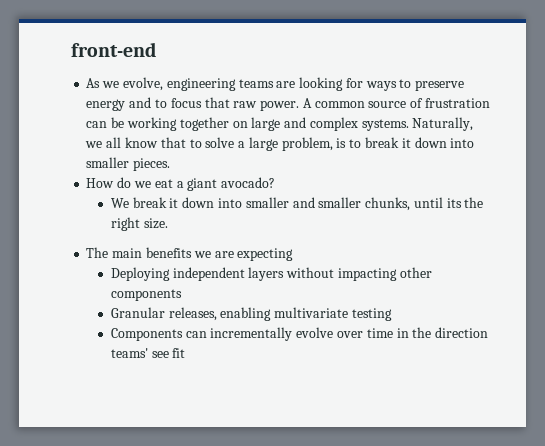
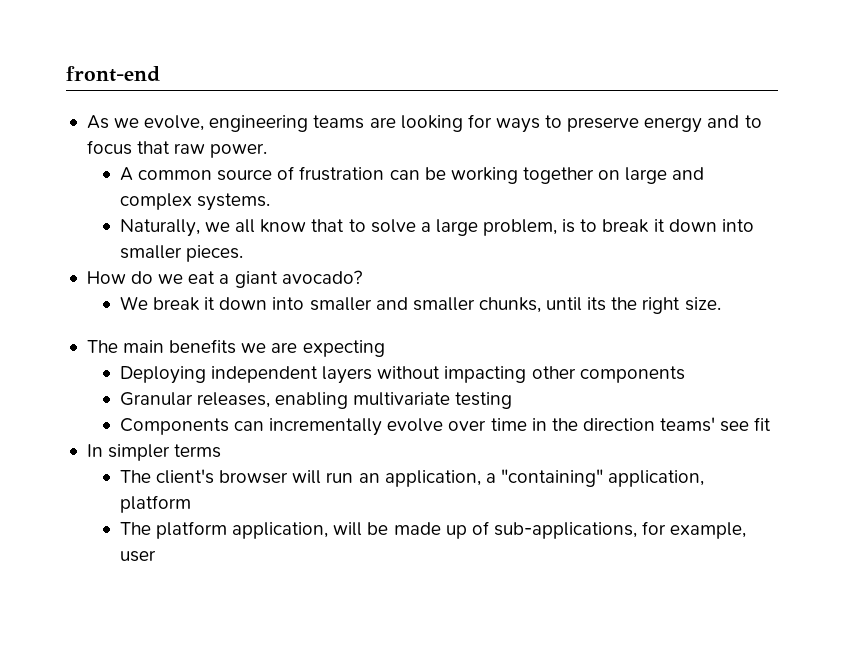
- As we evolve, engineering teams are looking for ways to preserve energy and to focus that raw power. A common source of frustration can be working together on large and complex systems. Naturally, we all know that to solve a large problem, is to break it down into smaller pieces.
+ As we evolve, engineering teams are looking for ways to preserve energy and to focus that raw power.
+ A common source of frustration can be working together on large and complex systems.
+ Naturally, we all know that to solve a large problem, is to break it down into smaller pieces.
+ In simpler terms
+ The client's browser will run an application, a "containing" application, platform
+ The platform application, will be made up of sub-applications, for example, user

